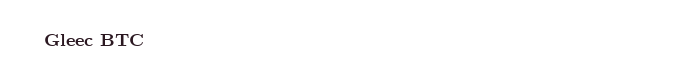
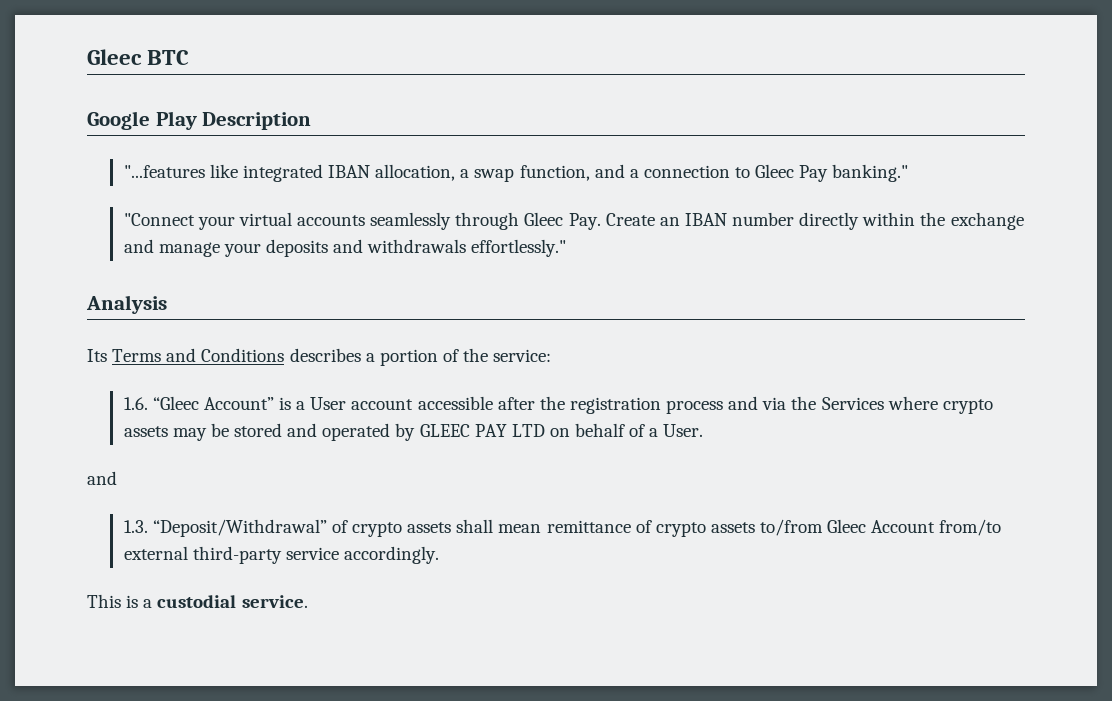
+ Google Play Description
+ "...features like integrated IBAN allocation, a swap function, and a connection to Gleec Pay banking."
+ "Connect your virtual accounts seamlessly through Gleec Pay. Create an IBAN number directly within the exchange and manage your deposits and withdrawals effortlessly."
+ Analysis
+ Its Terms and Conditions describes a portion of the service:
+ 1.6. “Gleec Account” is a User account accessible after the registration process and via the Services where crypto assets may be stored and operated by GLEEC PAY LTD on behalf of a User.
+ and
+ 1.3. “Deposit/Withdrawal” of crypto assets shall mean remittance of crypto assets to/from Gleec Account from/to external third-party service accordingly.
+ This is a custodial service.

